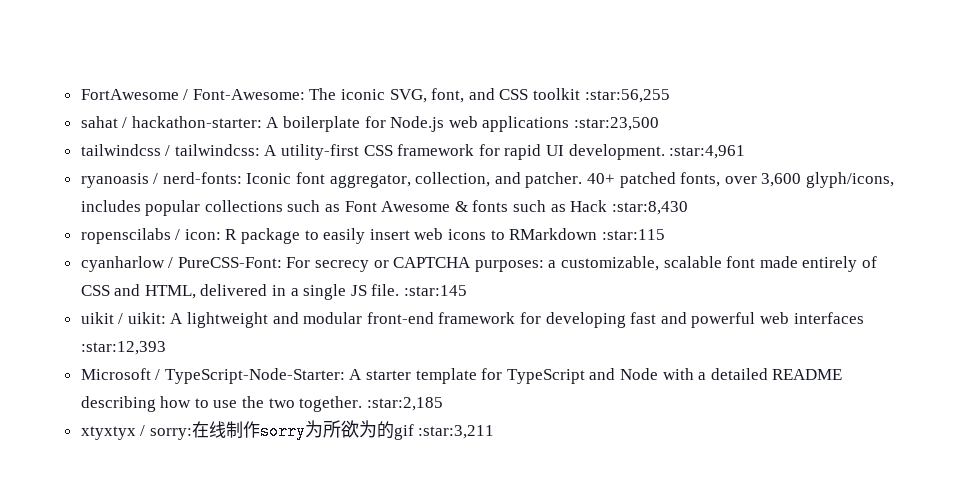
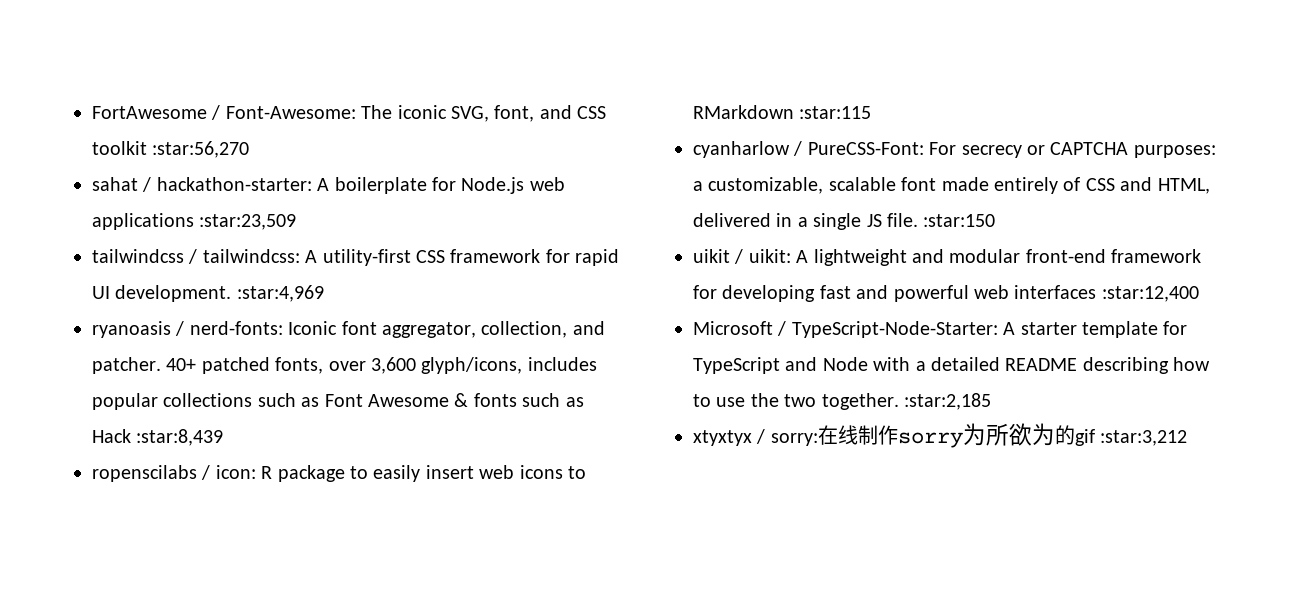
- FortAwesome / Font-Awesome: The iconic SVG, font, and CSS toolkit :star:56,255
+ FortAwesome / Font-Awesome: The iconic SVG, font, and CSS toolkit :star:56,270
- sahat / hackathon-starter: A boilerplate for Node.js web applications :star:23,500
+ sahat / hackathon-starter: A boilerplate for Node.js web applications :star:23,509
- tailwindcss / tailwindcss: A utility-first CSS framework for rapid UI development. :star:4,961
+ tailwindcss / tailwindcss: A utility-first CSS framework for rapid UI development. :star:4,969
- 40+ patched fonts, over 3,600 glyph/icons, includes popular collections such as Font Awesome & fonts such as Hack :star:8,430
+ 40+ patched fonts, over 3,600 glyph/icons, includes popular collections such as Font Awesome & fonts such as Hack :star:8,439
- cyanharlow / PureCSS-Font: For secrecy or CAPTCHA purposes: a customizable, scalable font made entirely of CSS and HTML, delivered in a single JS file. :star:145
+ cyanharlow / PureCSS-Font: For secrecy or CAPTCHA purposes: a customizable, scalable font made entirely of CSS and HTML, delivered in a single JS file. :star:150
- uikit / uikit: A lightweight and modular front-end framework for developing fast and powerful web interfaces :star:12,393
+ uikit / uikit: A lightweight and modular front-end framework for developing fast and powerful web interfaces :star:12,400
- xtyxtyx / sorry:在线制作sorry为所欲为的gif :star:3,211
+ xtyxtyx / sorry:在线制作sorry为所欲为的gif :star:3,212

